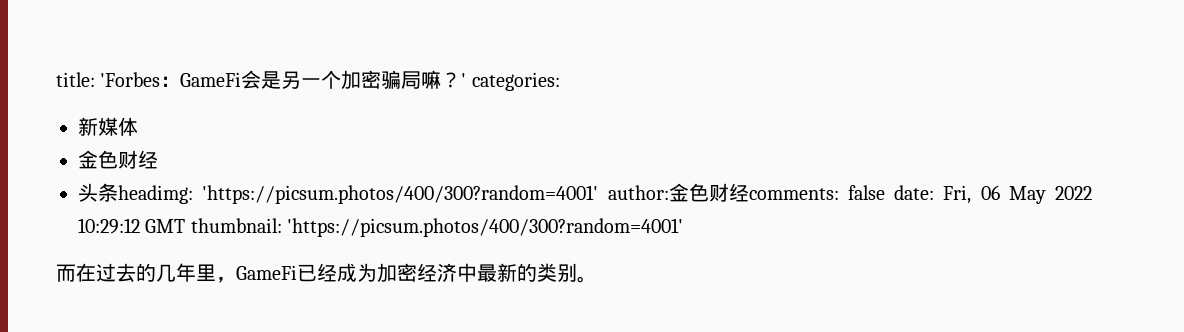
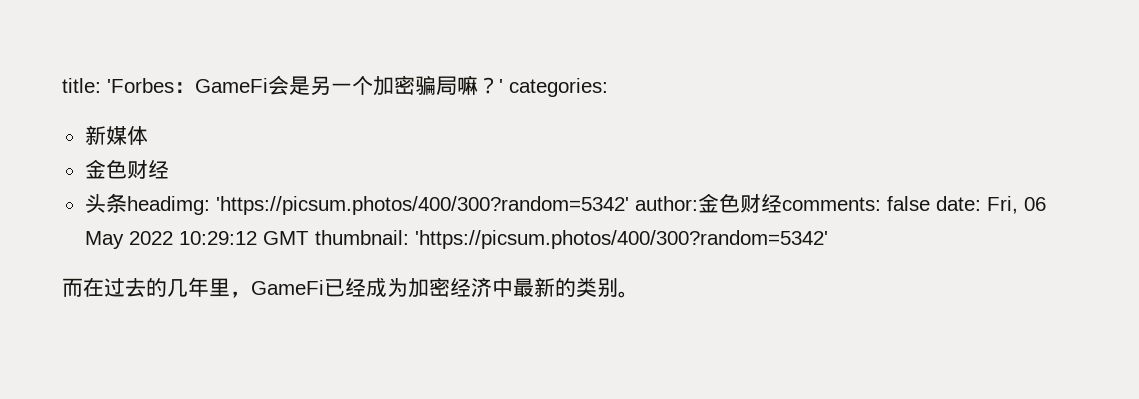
- 头条headimg: 'https://picsum.photos/400/300?random=4001' author:金色财经comments: false date: Fri, 06 May 2022 10:29:12 GMT thumbnail: 'https://picsum.photos/400/300?random=4001'
+ 头条headimg: 'https://picsum.photos/400/300?random=5342' author:金色财经comments: false date: Fri, 06 May 2022 10:29:12 GMT thumbnail: 'https://picsum.photos/400/300?random=5342'

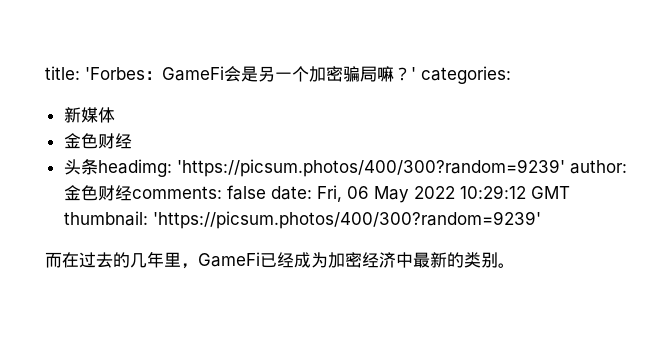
- 头条headimg: 'https://picsum.photos/400/300?random=5342' author:金色财经comments: false date: Fri, 06 May 2022 10:29:12 GMT thumbnail: 'https://picsum.photos/400/300?random=5342'
+ 头条headimg: 'https://picsum.photos/400/300?random=9239' author:金色财经comments: false date: Fri, 06 May 2022 10:29:12 GMT thumbnail: 'https://picsum.photos/400/300?random=9239'

